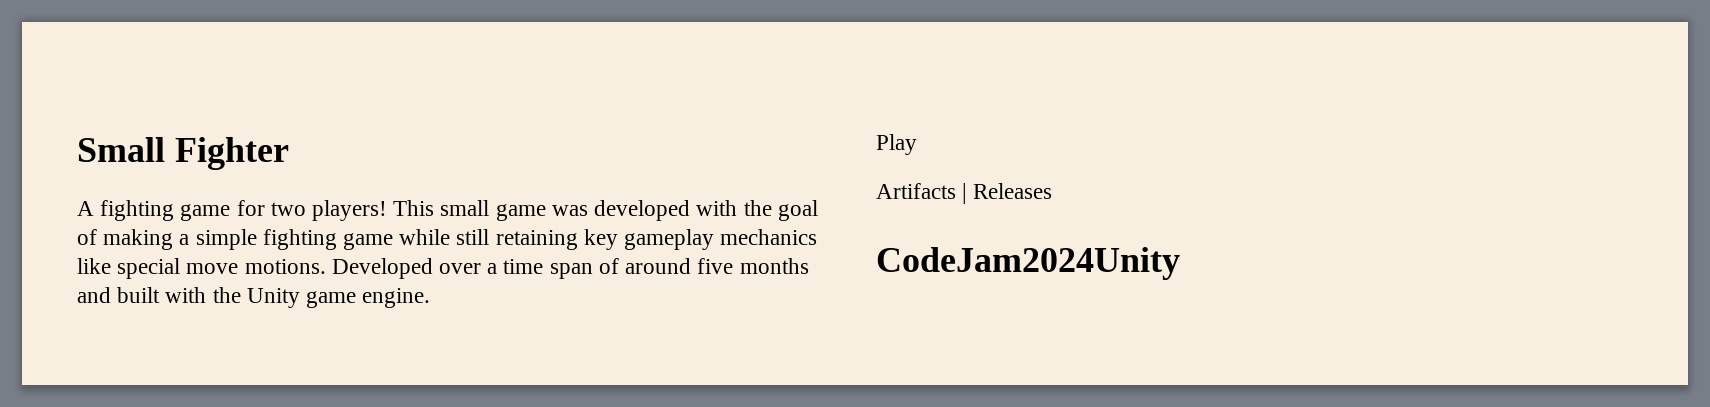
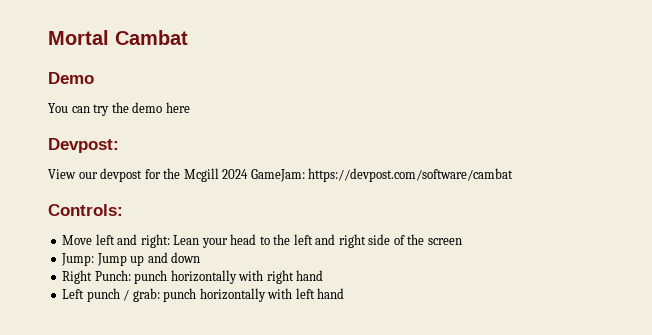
- Small Fighter
- A fighting game for two players! This small game was developed with the goal of making a simple fighting game while still retaining key gameplay mechanics like special move motions. Developed over a time span of around five months and built with the Unity game engine.
- Play
- Artifacts | Releases
- CodeJam2024Unity
+ Mortal Cambat
+ Demo
+ You can try the demo here
+ Devpost:
+ View our devpost for the Mcgill 2024 GameJam: https://devpost.com/software/cambat
+ Controls:
+ Move left and right: Lean your head to the left and right side of the screen
+ Jump: Jump up and down
+ Right Punch: punch horizontally with right hand
+ Left punch / grab: punch horizontally with left hand

